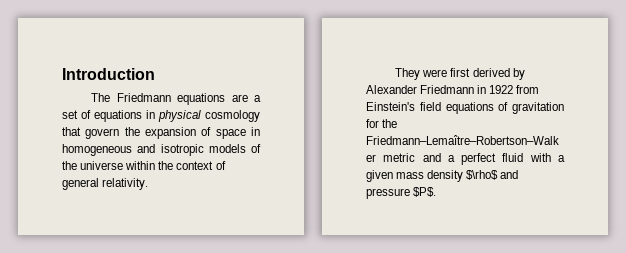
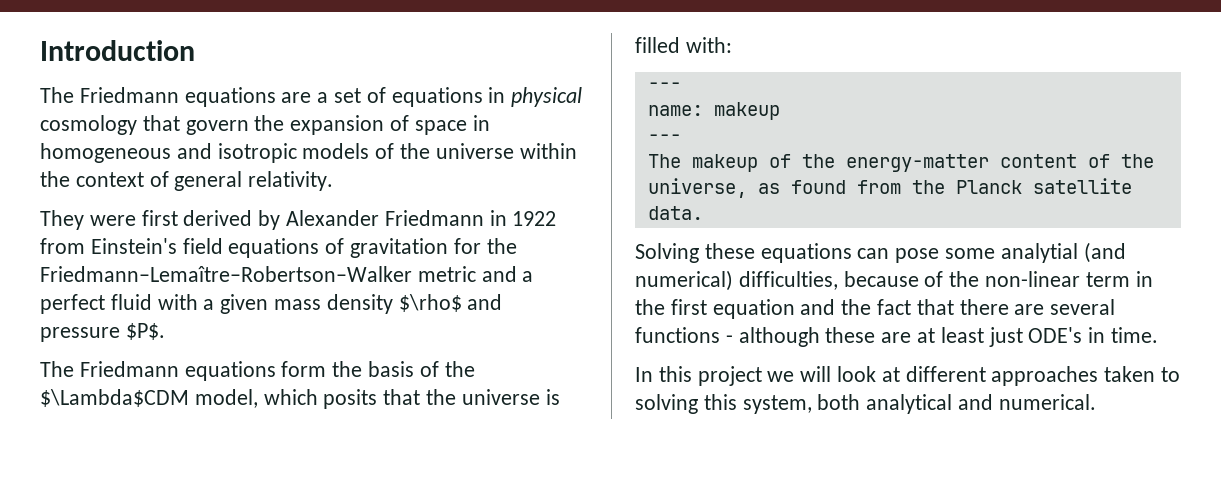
+ The Friedmann equations form the basis of the $\Lambda$CDM model, which posits that the universe is filled with:
+ ---
+ name: makeup
+ ---
+ The makeup of the energy-matter content of the universe, as found from the Planck satellite data.
+ Solving these equations can pose some analytial (and numerical) difficulties, because of the non-linear term in the first equation and the fact that there are several functions - although these are at least just ODE's in time.
+ In this project we will look at different approaches taken to solving this system, both analytical and numerical.

